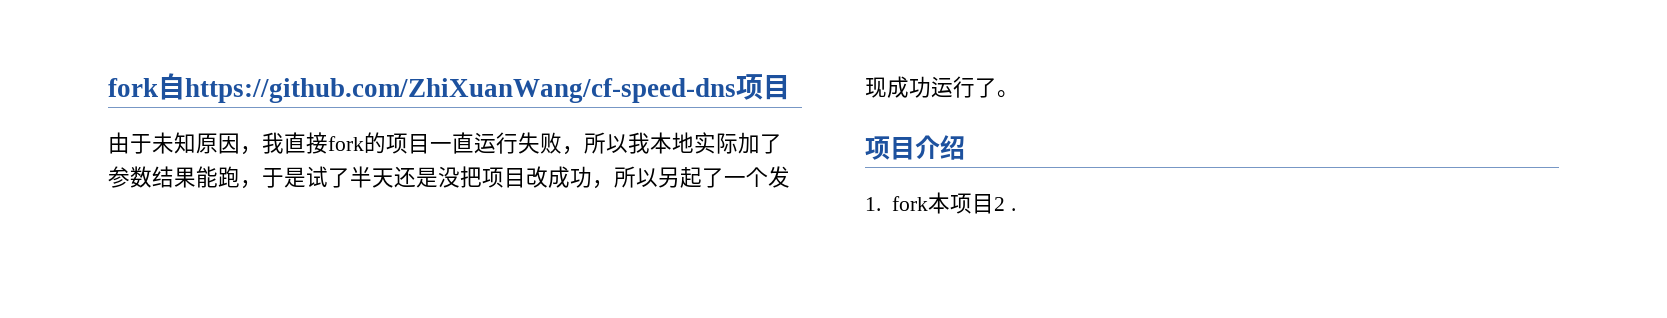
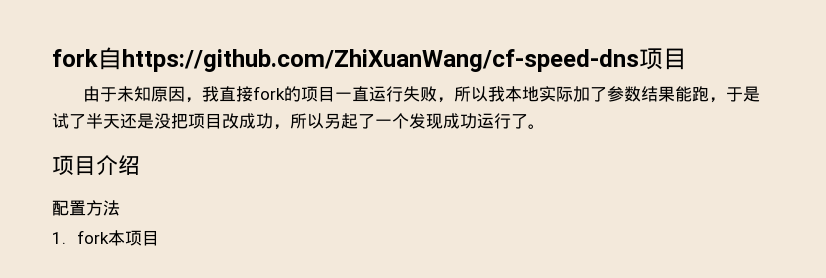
+ 配置方法
- 1. fork本项目2 .
+ 1. fork本项目

